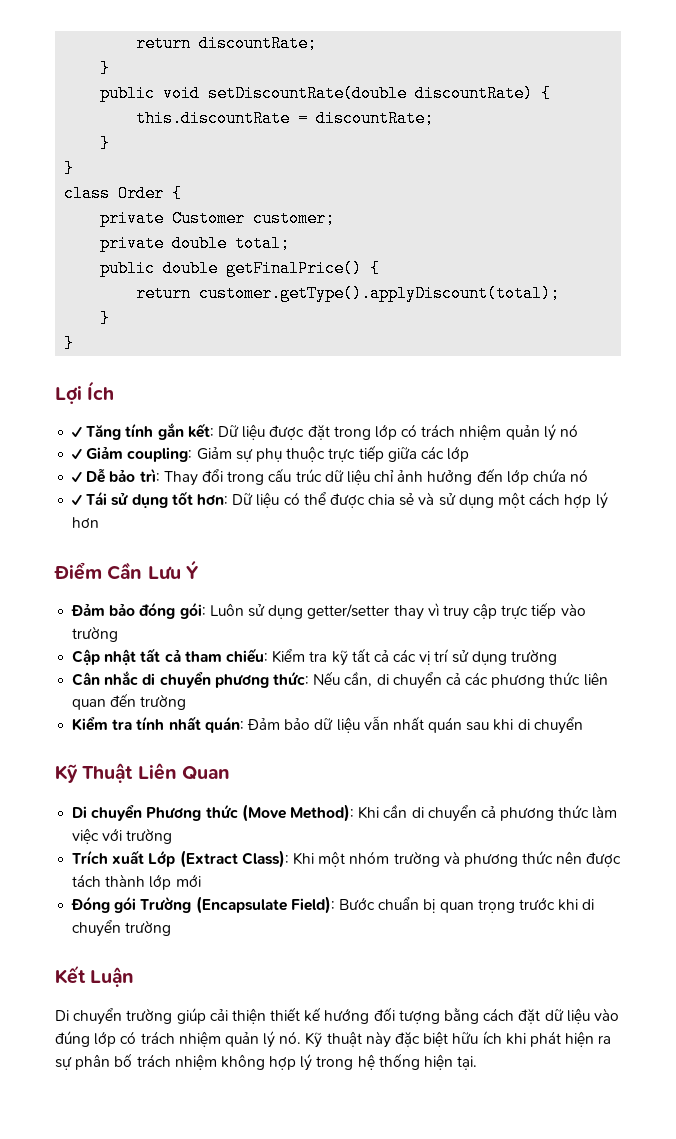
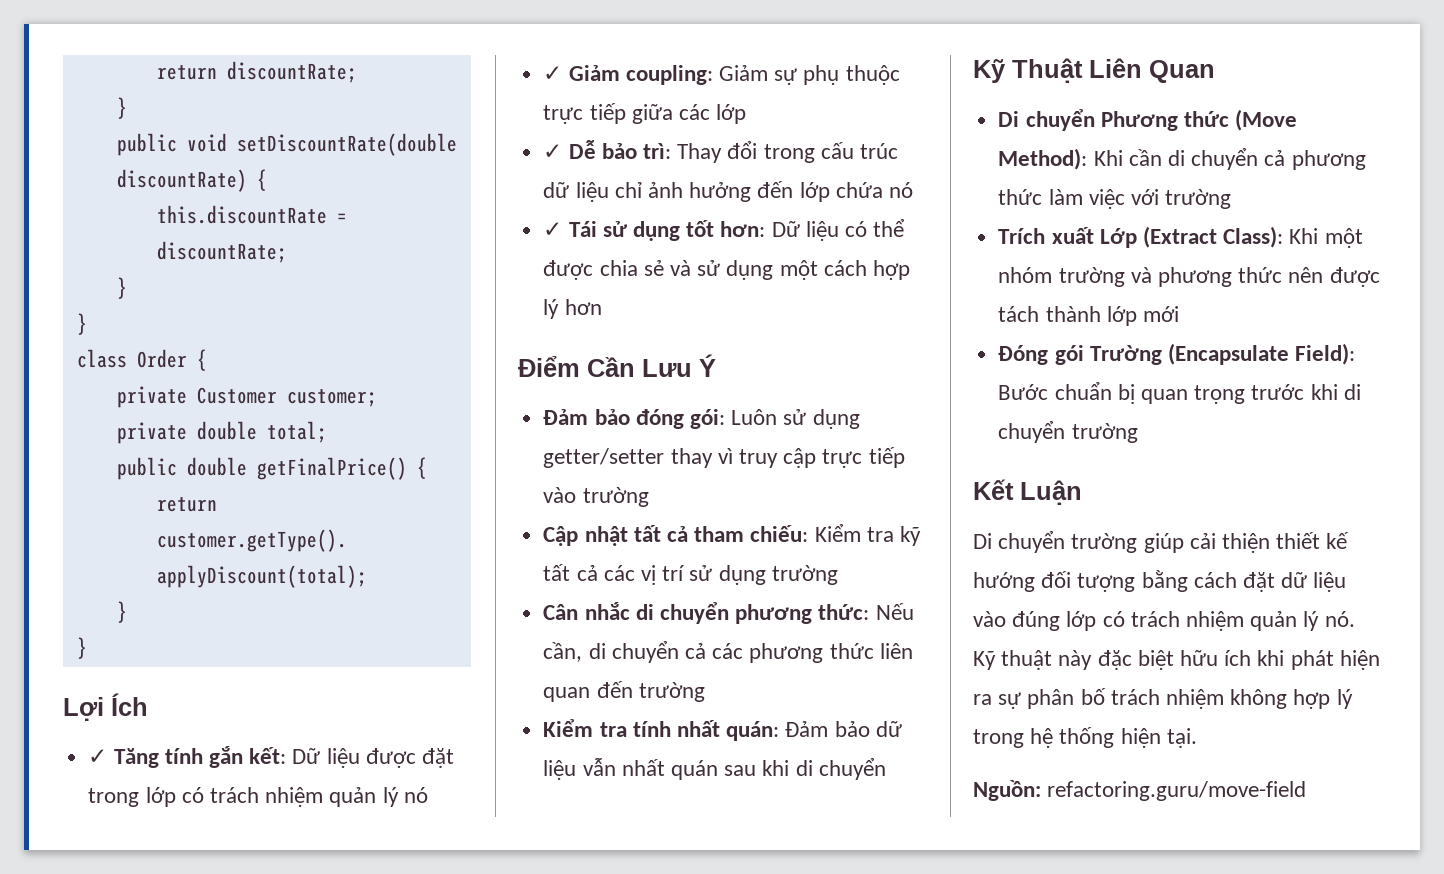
+ Nguồn: refactoring.guru/move-field

